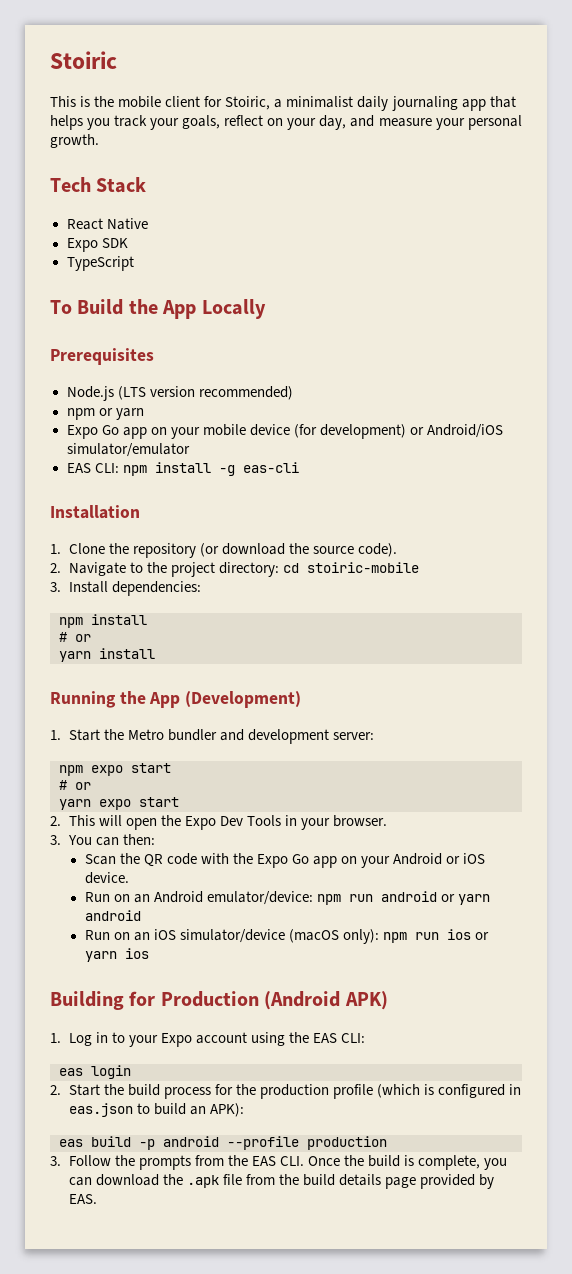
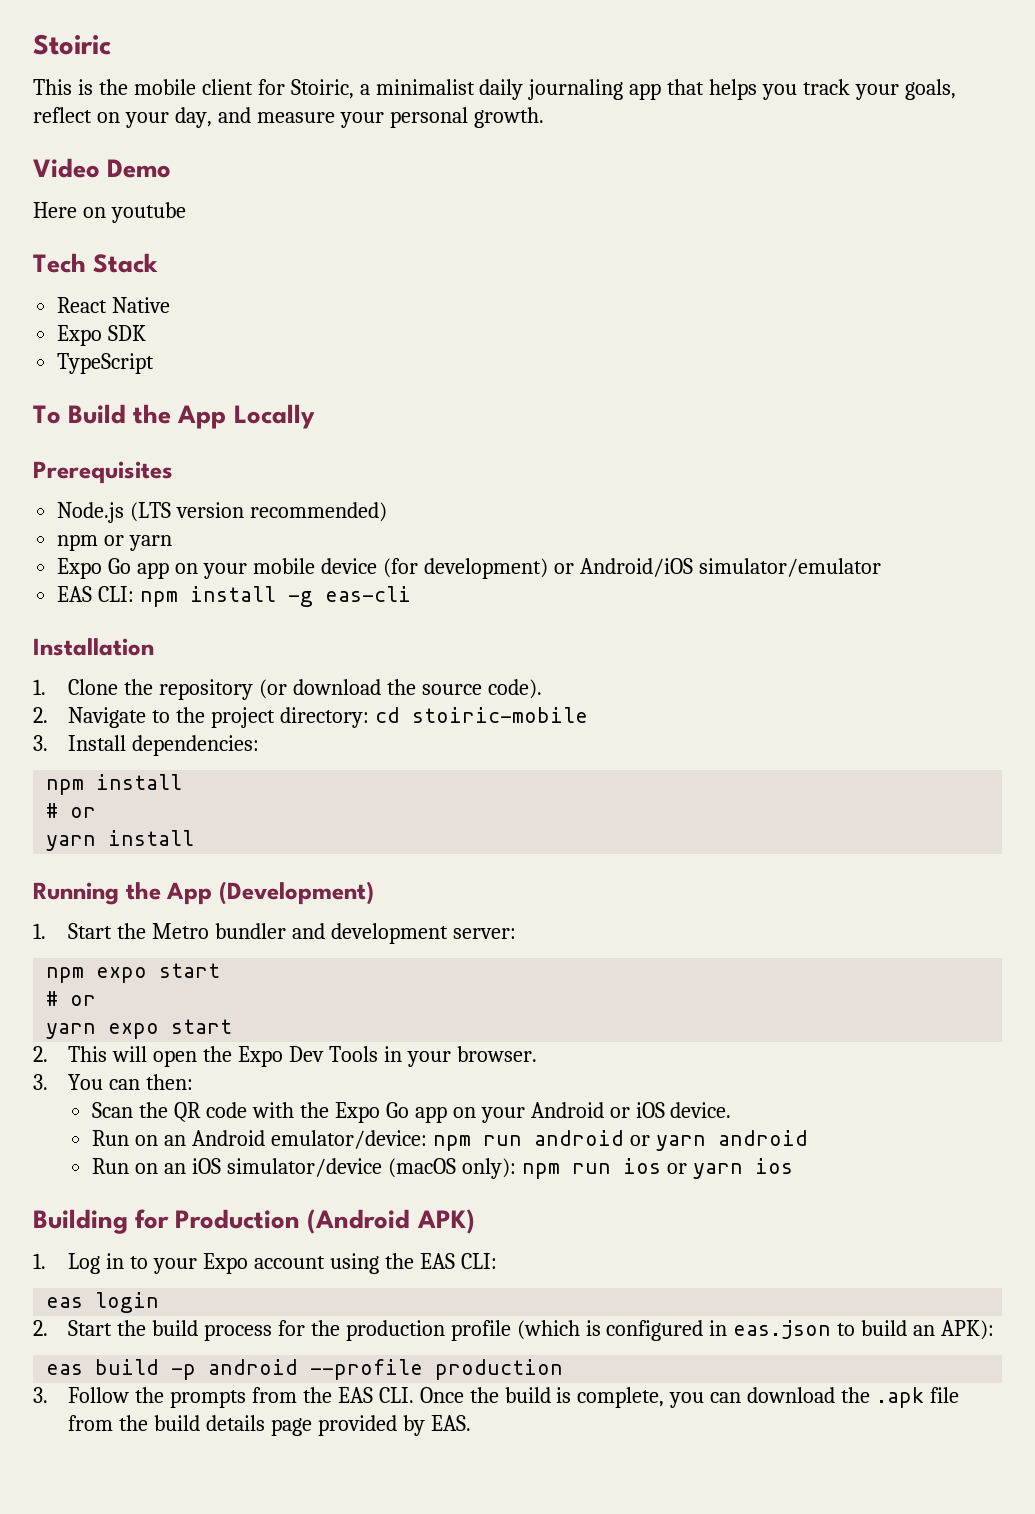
+ Video Demo
+ Here on youtube

